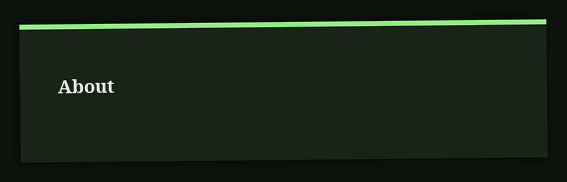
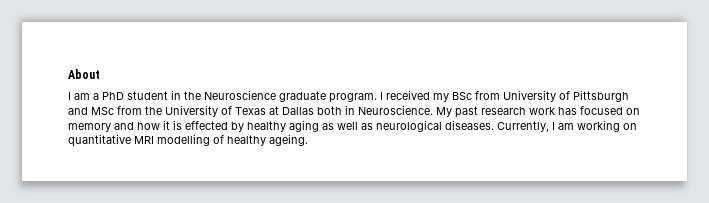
+ I am a PhD student in the Neuroscience graduate program. I received my BSc from University of Pittsburgh and MSc from the University of Texas at Dallas both in Neuroscience. My past research work has focused on memory and how it is effected by healthy aging as well as neurological diseases. Currently, I am working on quantitative MRI modelling of healthy ageing.

